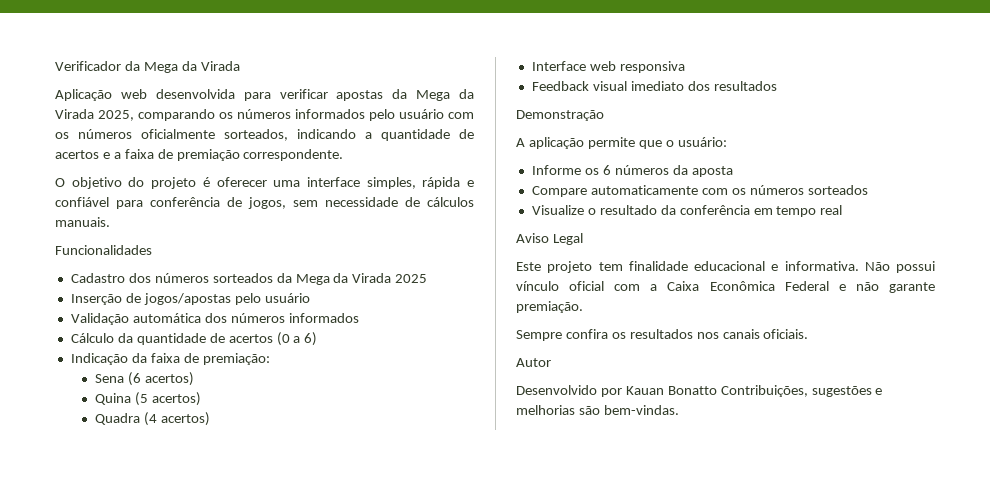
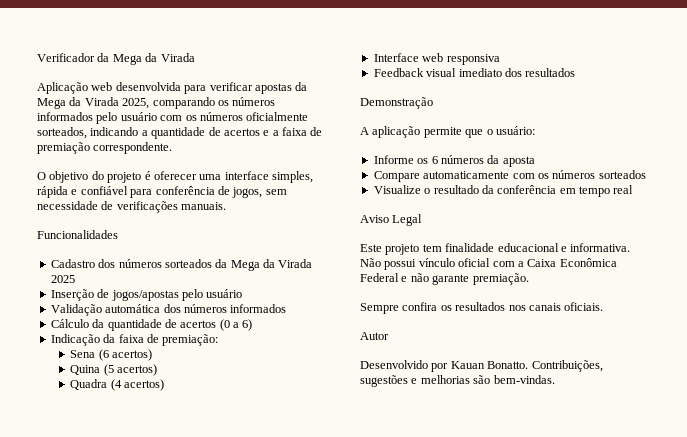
- O objetivo do projeto é oferecer uma interface simples, rápida e confiável para conferência de jogos, sem necessidade de cálculos manuais.
+ O objetivo do projeto é oferecer uma interface simples, rápida e confiável para conferência de jogos, sem necessidade de verificações manuais.
- Desenvolvido por Kauan Bonatto Contribuições, sugestões e melhorias são bem-vindas.
+ Desenvolvido por Kauan Bonatto. Contribuições, sugestões e melhorias são bem-vindas.

